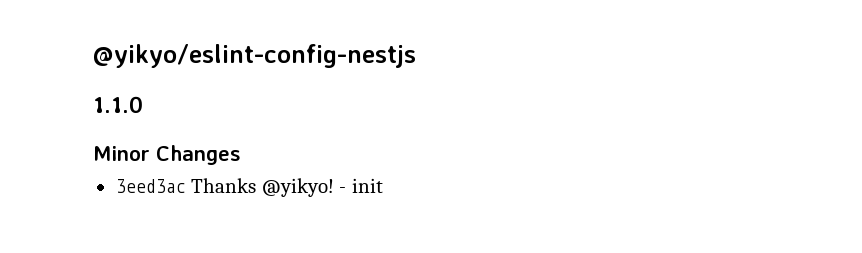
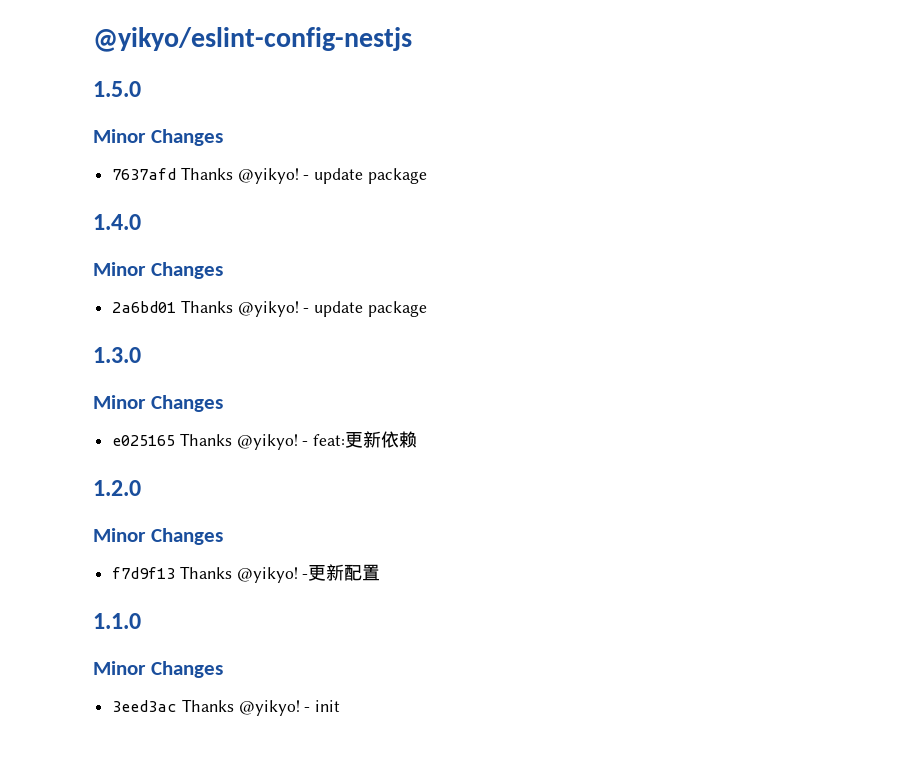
+ 1.5.0
+ Minor Changes
+ 7637afd Thanks @yikyo! - update package
+ 1.4.0
+ Minor Changes
+ 2a6bd01 Thanks @yikyo! - update package
+ 1.3.0
+ Minor Changes
+ e025165 Thanks @yikyo! - feat:更新依赖
+ 1.2.0
+ Minor Changes
+ f7d9f13 Thanks @yikyo! -更新配置

